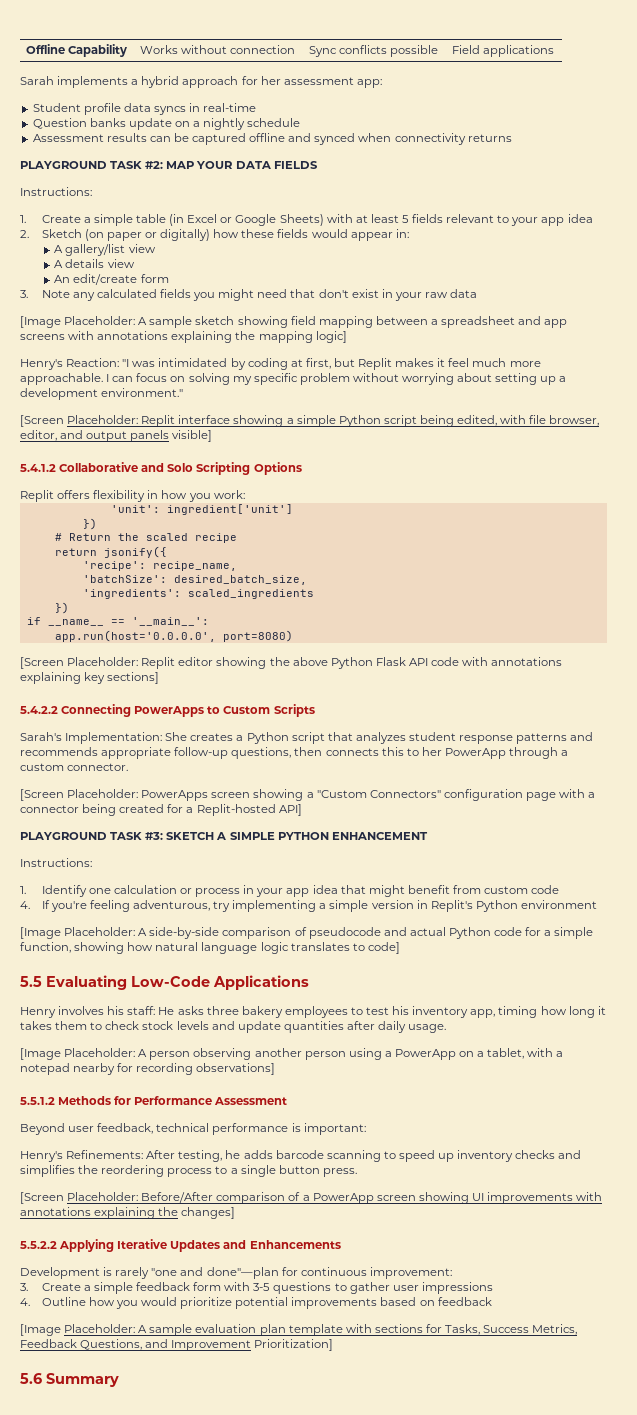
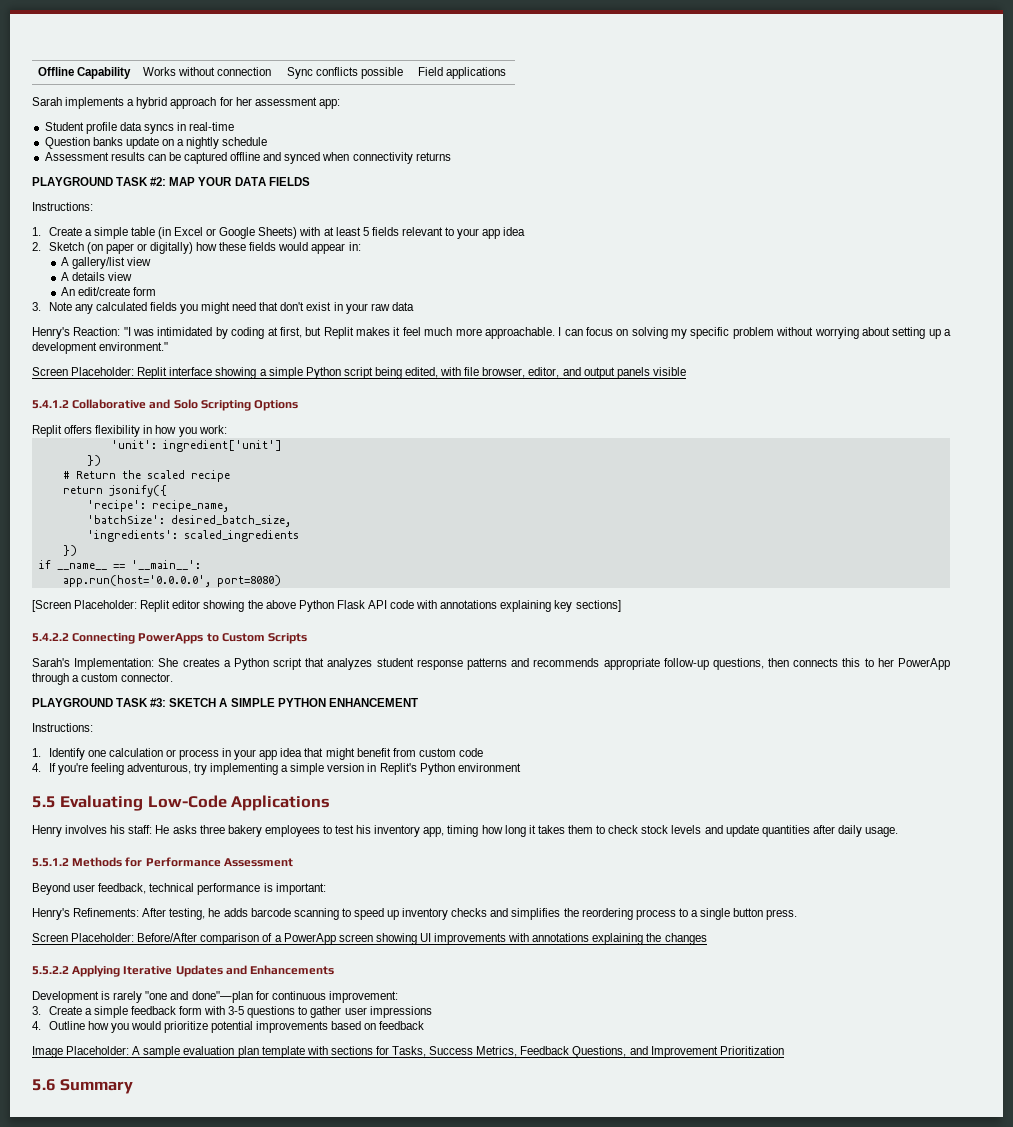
- [Image Placeholder: A sample sketch showing field mapping between a spreadsheet and app screens with annotations explaining the mapping logic]
- [Screen Placeholder: Replit interface showing a simple Python script being edited, with file browser, editor, and output panels visible]
+ Screen Placeholder: Replit interface showing a simple Python script being edited, with file browser, editor, and output panels visible
- [Screen Placeholder: PowerApps screen showing a "Custom Connectors" configuration page with a connector being created for a Replit-hosted API]
- [Image Placeholder: A side-by-side comparison of pseudocode and actual Python code for a simple function, showing how natural language logic translates to code]
- [Image Placeholder: A person observing another person using a PowerApp on a tablet, with a notepad nearby for recording observations]
- [Screen Placeholder: Before/After comparison of a PowerApp screen showing UI improvements with annotations explaining the changes]
+ Screen Placeholder: Before/After comparison of a PowerApp screen showing UI improvements with annotations explaining the changes
- [Image Placeholder: A sample evaluation plan template with sections for Tasks, Success Metrics, Feedback Questions, and Improvement Prioritization]
+ Image Placeholder: A sample evaluation plan template with sections for Tasks, Success Metrics, Feedback Questions, and Improvement Prioritization

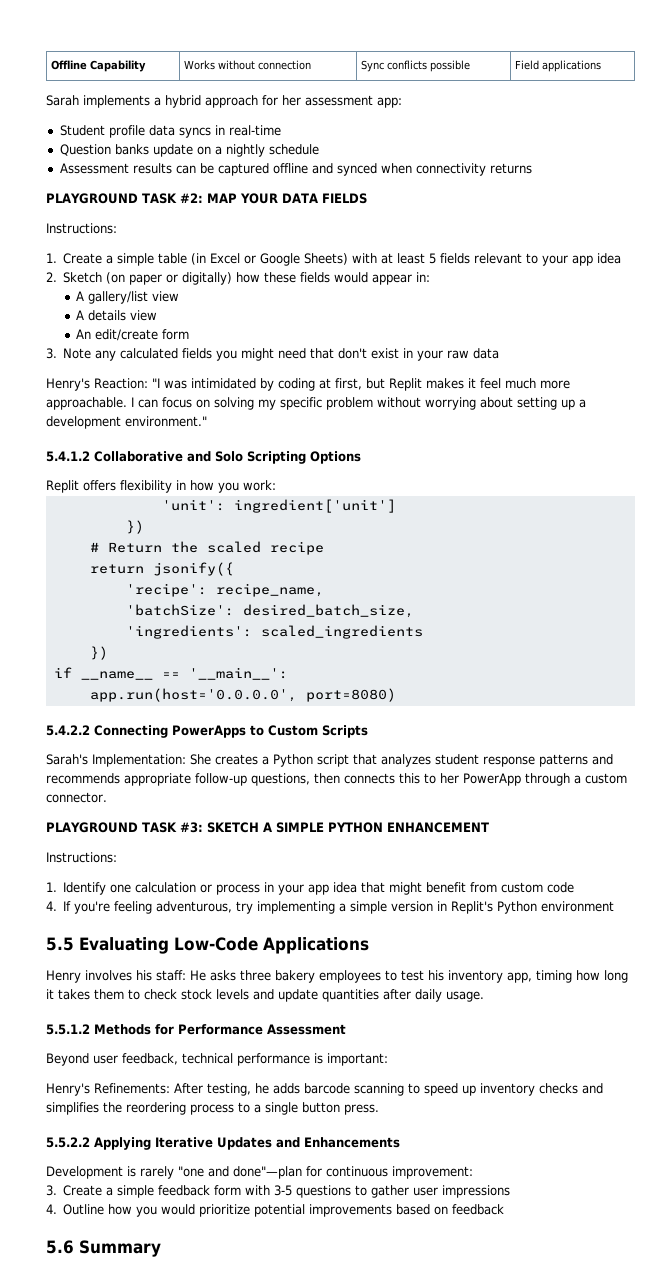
- Screen Placeholder: Replit interface showing a simple Python script being edited, with file browser, editor, and output panels visible
- [Screen Placeholder: Replit editor showing the above Python Flask API code with annotations explaining key sections]
- Screen Placeholder: Before/After comparison of a PowerApp screen showing UI improvements with annotations explaining the changes
- Image Placeholder: A sample evaluation plan template with sections for Tasks, Success Metrics, Feedback Questions, and Improvement Prioritization

